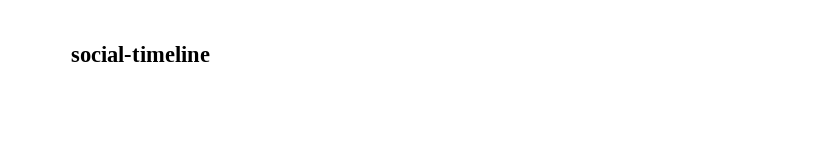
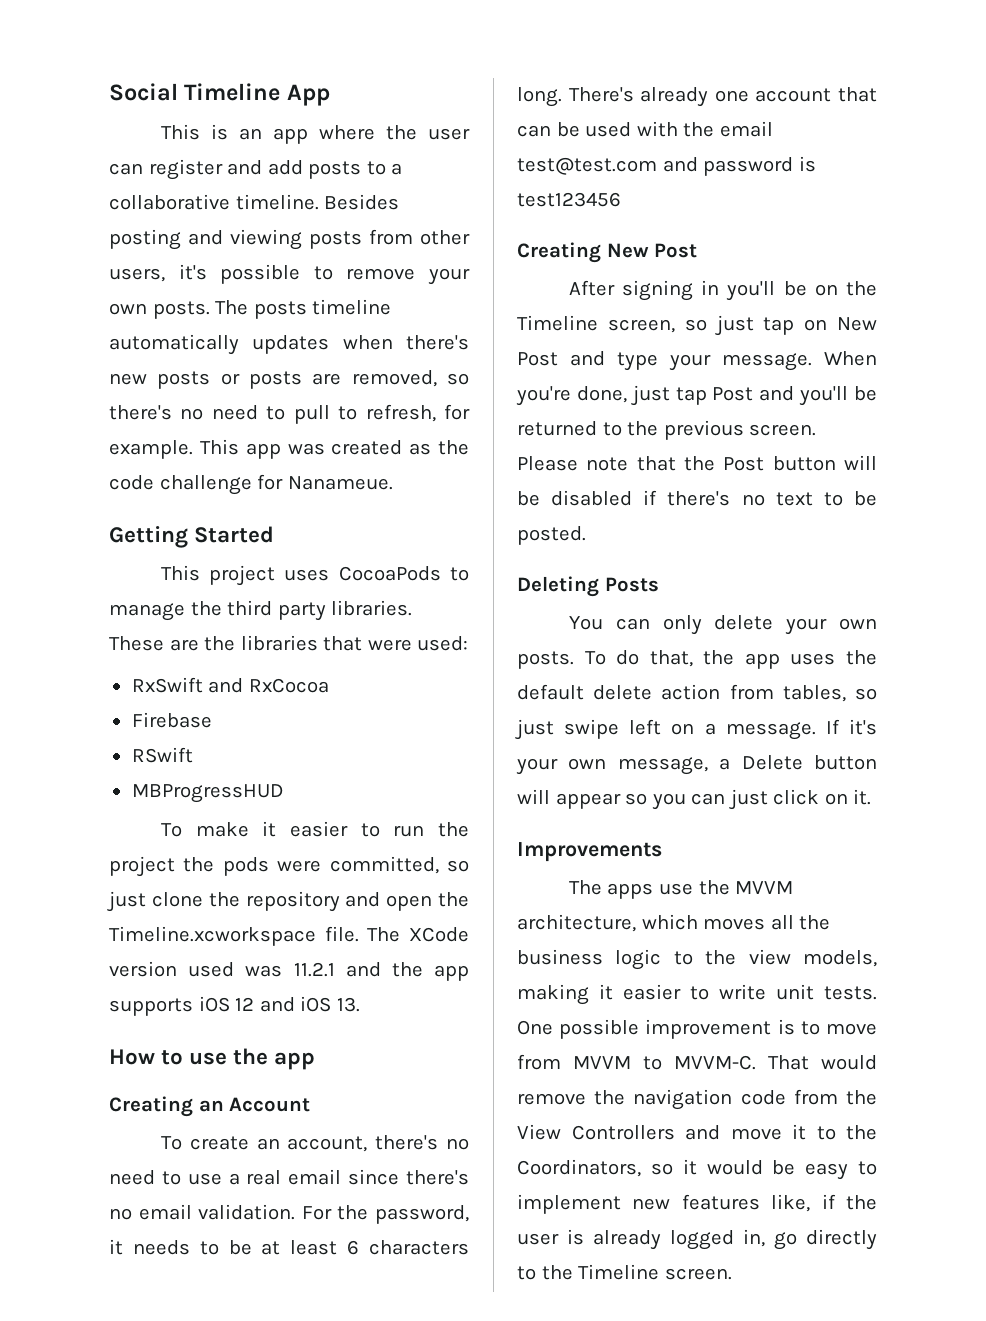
- social-timeline
+ Social Timeline App
+ This is an app where the user can register and add posts to a collaborative timeline. Besides posting and viewing posts from other users, it's possible to remove your own posts. The posts timeline automatically updates when there's new posts or posts are removed, so there's no need to pull to refresh, for example. This app was created as the code challenge for Nanameue.
+ Getting Started
+ This project uses CocoaPods to manage the third party libraries. These are the libraries that were used:
+ RxSwift and RxCocoa
+ Firebase
+ RSwift
+ MBProgressHUD
+ To make it easier to run the project the pods were committed, so just clone the repository and open the Timeline.xcworkspace file. The XCode version used was 11.2.1 and the app supports iOS 12 and iOS 13.
+ How to use the app
+ Creating an Account
+ To create an account, there's no need to use a real email since there's no email validation. For the password, it needs to be at least 6 characters long. There's already one account that can be used with the email test@test.com and password is test123456
+ Creating New Post
+ After signing in you'll be on the Timeline screen, so just tap on New Post and type your message. When you're done, just tap Post and you'll be returned to the previous screen. Please note that the Post button will be disabled if there's no text to be posted.
+ Deleting Posts
+ You can only delete your own posts. To do that, the app uses the default delete action from tables, so just swipe left on a message. If it's your own message, a Delete button will appear so you can just click on it.
+ Improvements
+ The apps use the MVVM architecture, which moves all the business logic to the view models, making it easier to write unit tests. One possible improvement is to move from MVVM to MVVM-C. That would remove the navigation code from the View Controllers and move it to the Coordinators, so it would be easy to implement new features like, if the user is already logged in, go directly to the Timeline screen.

